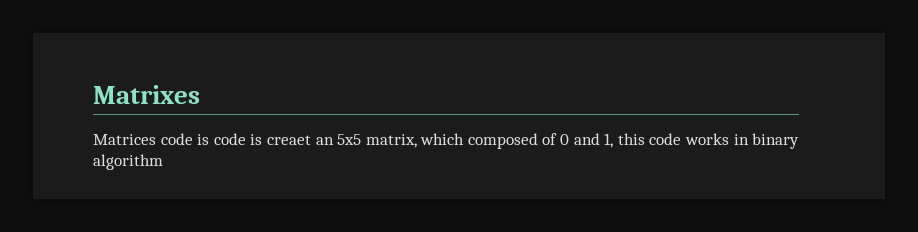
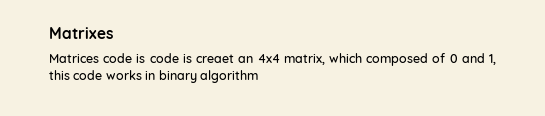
- Matrices code is code is creaet an 5x5 matrix, which composed of 0 and 1, this code works in binary algorithm
+ Matrices code is code is creaet an 4x4 matrix, which composed of 0 and 1, this code works in binary algorithm

